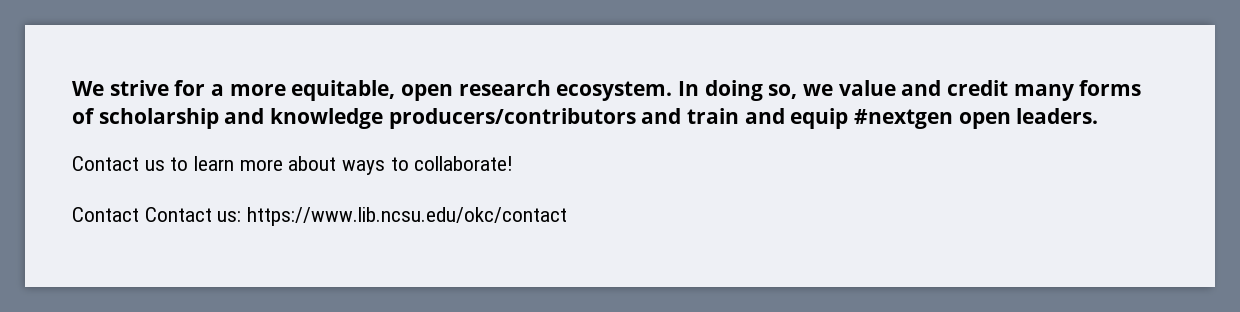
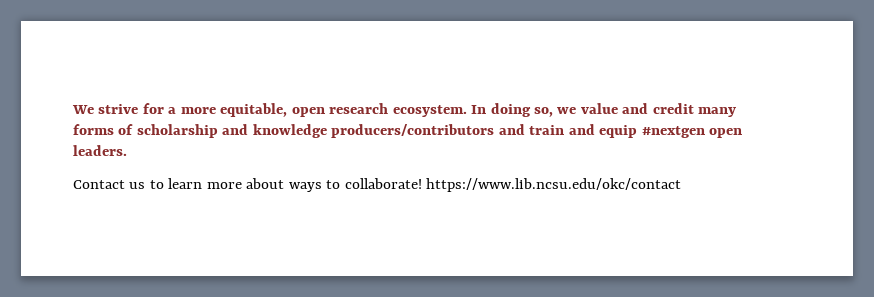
- Contact us to learn more about ways to collaborate!
- Contact Contact us: https://www.lib.ncsu.edu/okc/contact
+ Contact us to learn more about ways to collaborate! https://www.lib.ncsu.edu/okc/contact

